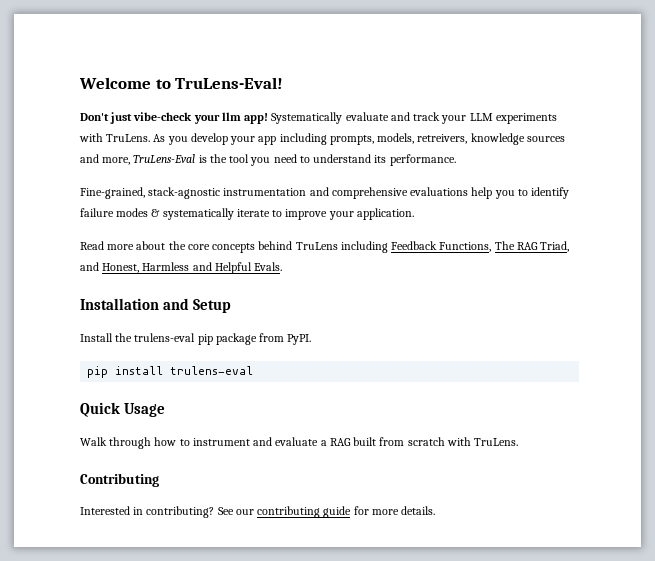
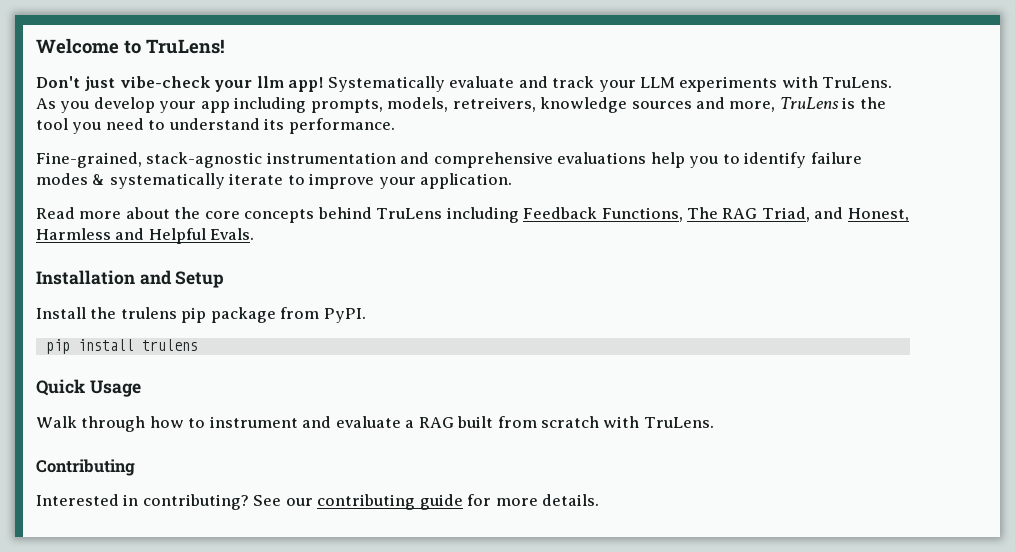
- Welcome to TruLens-Eval!
+ Welcome to TruLens!
- As you develop your app including prompts, models, retreivers, knowledge sources and more, TruLens-Eval is the tool you need to understand its performance.
+ As you develop your app including prompts, models, retreivers, knowledge sources and more, TruLens is the tool you need to understand its performance.
- Install the trulens-eval pip package from PyPI.
+ Install the trulens pip package from PyPI.
- pip install trulens-eval
+ pip install trulens

